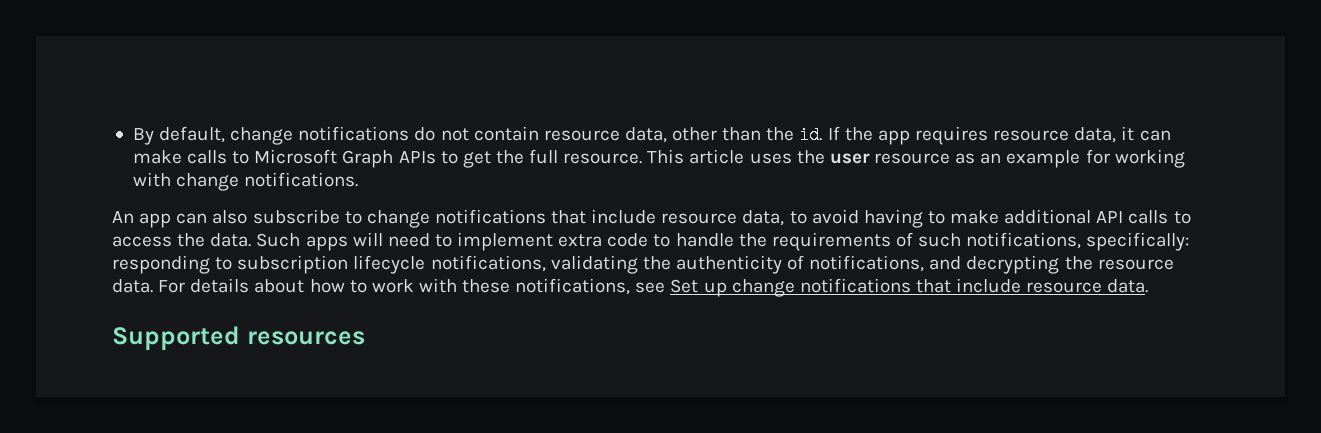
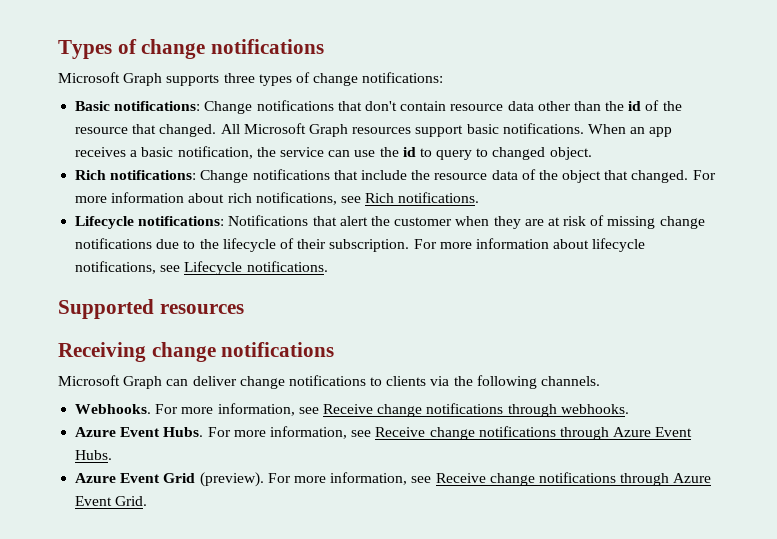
- By default, change notifications do not contain resource data, other than the id. If the app requires resource data, it can make calls to Microsoft Graph APIs to get the full resource. This article uses the user resource as an example for working with change notifications.
- An app can also subscribe to change notifications that include resource data, to avoid having to make additional API calls to access the data. Such apps will need to implement extra code to handle the requirements of such notifications, specifically: responding to subscription lifecycle notifications, validating the authenticity of notifications, and decrypting the resource data. For details about how to work with these notifications, see Set up change notifications that include resource data.
+ Types of change notifications
+ Microsoft Graph supports three types of change notifications:
+ Basic notifications: Change notifications that don't contain resource data other than the id of the resource that changed. All Microsoft Graph resources support basic notifications. When an app receives a basic notification, the service can use the id to query to changed object.
+ Rich notifications: Change notifications that include the resource data of the object that changed. For more information about rich notifications, see Rich notifications.
+ Lifecycle notifications: Notifications that alert the customer when they are at risk of missing change notifications due to the lifecycle of their subscription. For more information about lifecycle notifications, see Lifecycle notifications.
  Supported resources
+ Receiving change notifications
+ Microsoft Graph can deliver change notifications to clients via the following channels.
+ Webhooks. For more information, see Receive change notifications through webhooks.
+ Azure Event Hubs. For more information, see Receive change notifications through Azure Event Hubs.
+ Azure Event Grid (preview). For more information, see Receive change notifications through Azure Event Grid.

